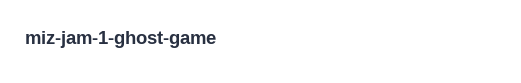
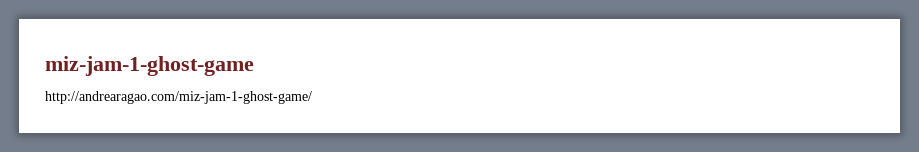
+ http://andrearagao.com/miz-jam-1-ghost-game/

